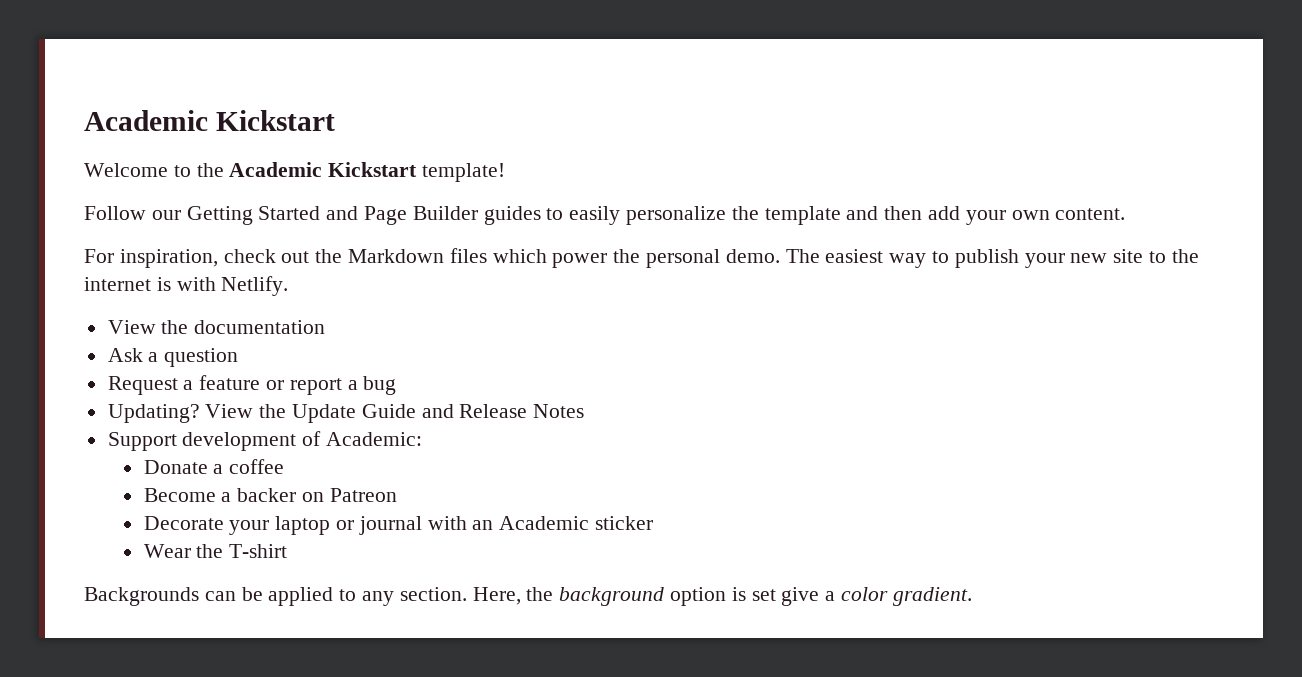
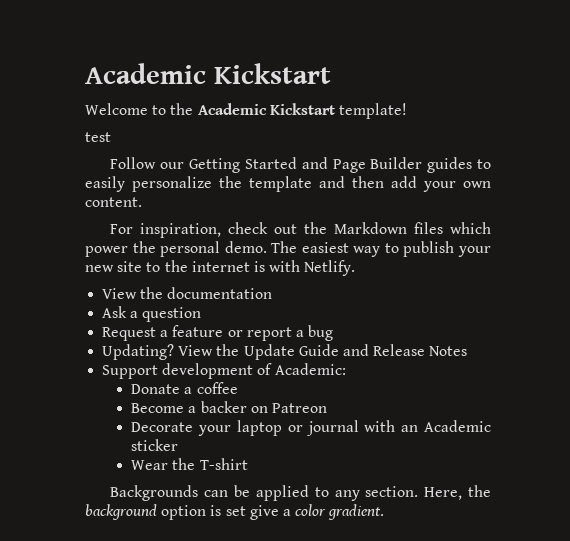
+ test

